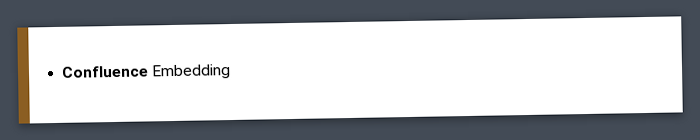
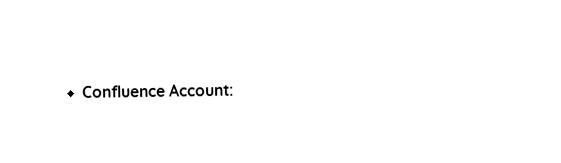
- Confluence Embedding
+ Confluence Account:

